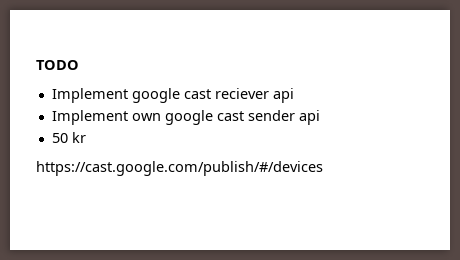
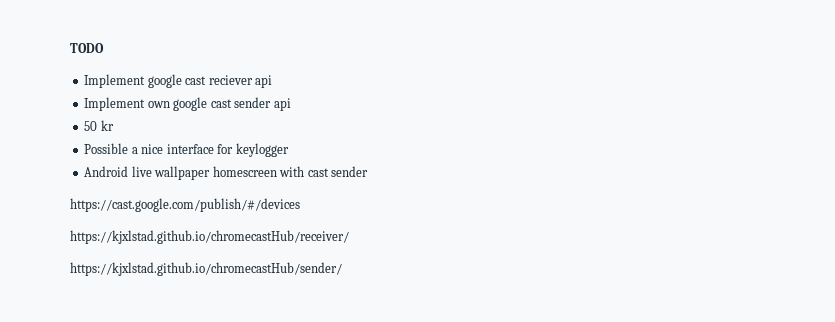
+ Possible a nice interface for keylogger
+ Android live wallpaper homescreen with cast sender
+ https://kjxlstad.github.io/chromecastHub/receiver/
+ https://kjxlstad.github.io/chromecastHub/sender/

